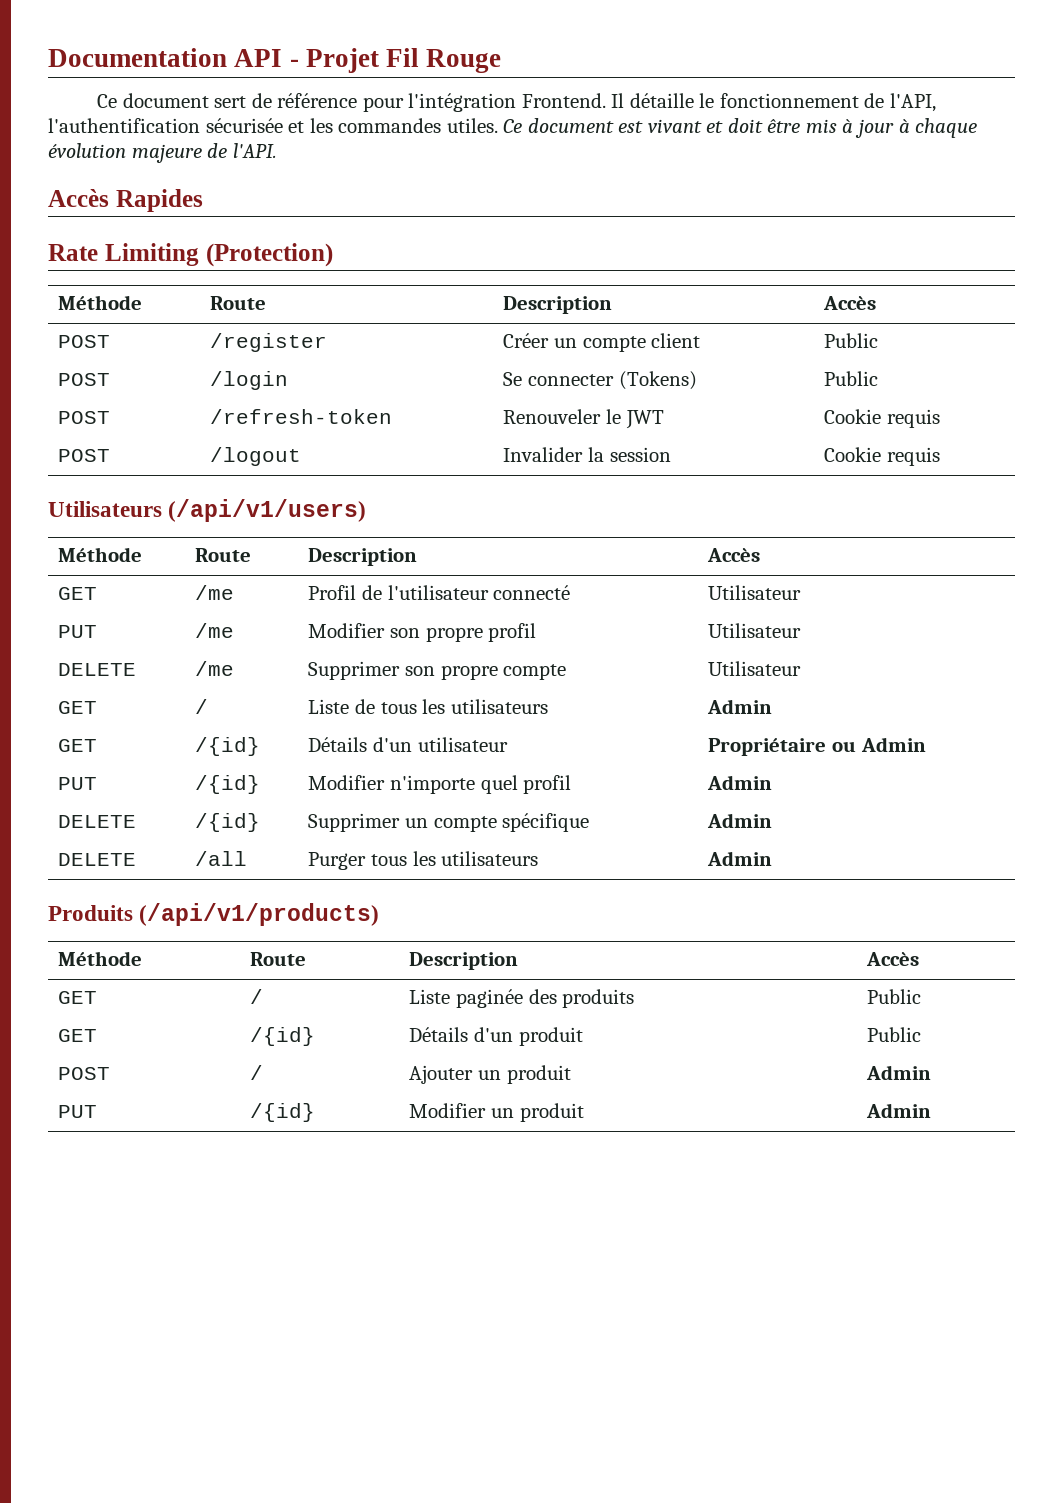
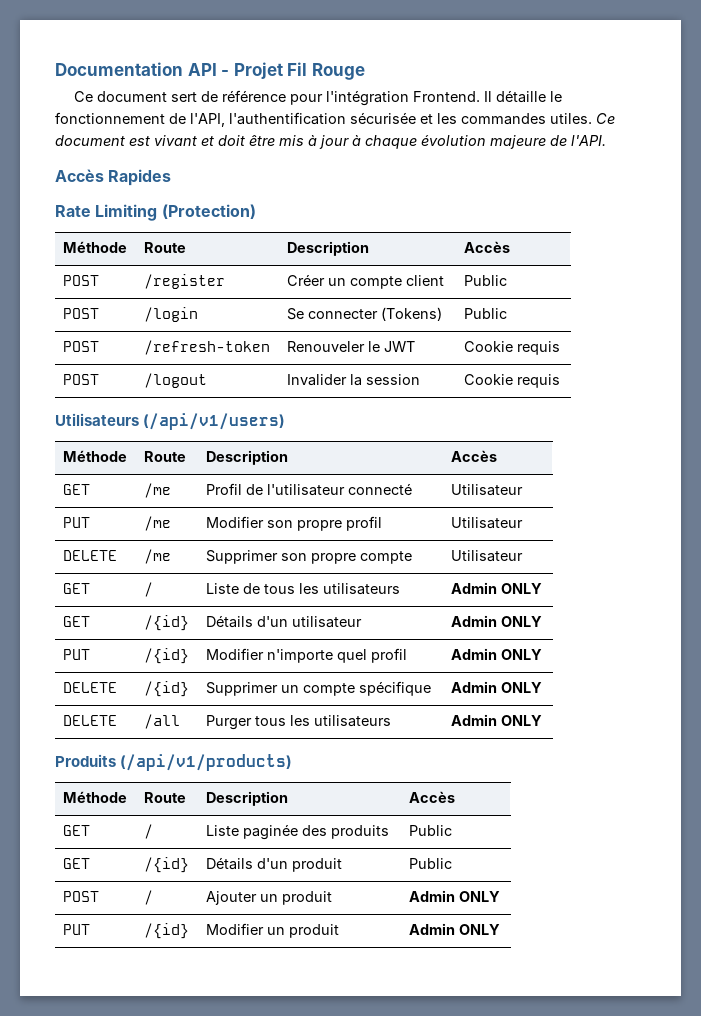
- GET | / | Liste de tous les utilisateurs | Admin
+ GET | / | Liste de tous les utilisateurs | Admin ONLY
- GET | /{id} | Détails d'un utilisateur | Propriétaire ou Admin
+ GET | /{id} | Détails d'un utilisateur | Admin ONLY
- PUT | /{id} | Modifier n'importe quel profil | Admin
+ PUT | /{id} | Modifier n'importe quel profil | Admin ONLY
- DELETE | /{id} | Supprimer un compte spécifique | Admin
+ DELETE | /{id} | Supprimer un compte spécifique | Admin ONLY
- DELETE | /all | Purger tous les utilisateurs | Admin
+ DELETE | /all | Purger tous les utilisateurs | Admin ONLY
- POST | / | Ajouter un produit | Admin
+ POST | / | Ajouter un produit | Admin ONLY
- PUT | /{id} | Modifier un produit | Admin
+ PUT | /{id} | Modifier un produit | Admin ONLY

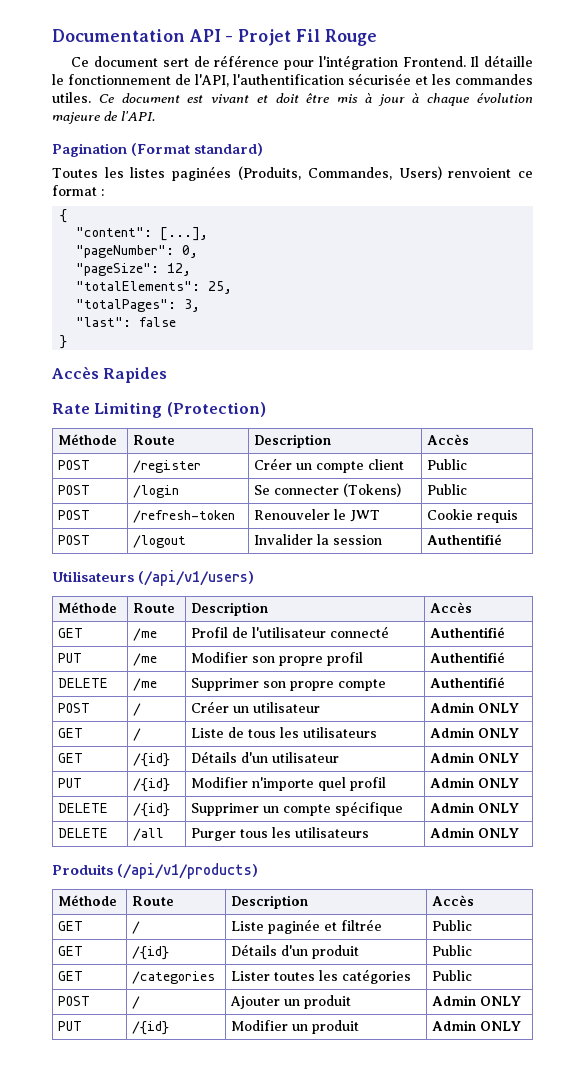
+ Pagination (Format standard)
+ Toutes les listes paginées (Produits, Commandes, Users) renvoient ce format :
+ {
+ "content": [...],
+ "pageNumber": 0,
+ "pageSize": 12,
+ "totalElements": 25,
+ "totalPages": 3,
+ "last": false
+ }
- POST | /logout | Invalider la session | Cookie requis
+ POST | /logout | Invalider la session | Authentifié
- GET | /me | Profil de l'utilisateur connecté | Utilisateur
+ GET | /me | Profil de l'utilisateur connecté | Authentifié
- PUT | /me | Modifier son propre profil | Utilisateur
+ PUT | /me | Modifier son propre profil | Authentifié
- DELETE | /me | Supprimer son propre compte | Utilisateur
+ DELETE | /me | Supprimer son propre compte | Authentifié
+ POST | / | Créer un utilisateur | Admin ONLY
- GET | / | Liste paginée des produits | Public
+ GET | / | Liste paginée et filtrée | Public
+ GET | /categories | Lister toutes les catégories | Public

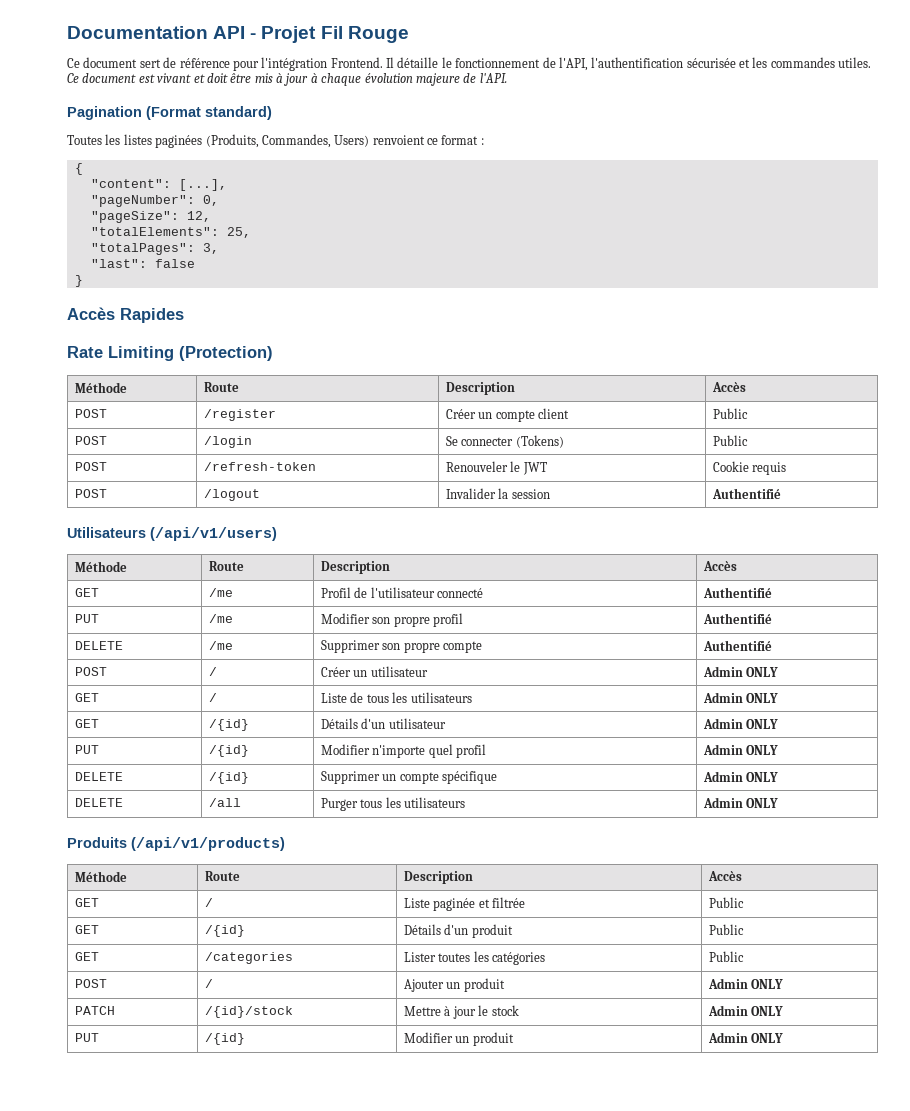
+ PATCH | /{id}/stock | Mettre à jour le stock | Admin ONLY

